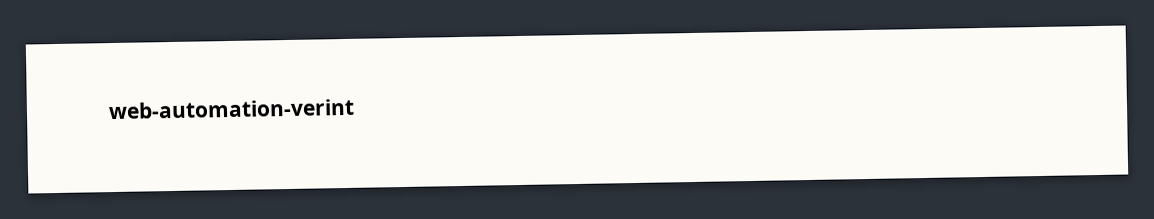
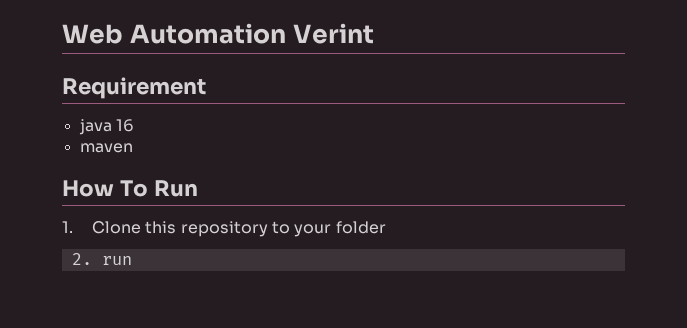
- web-automation-verint
+ Web Automation Verint
+ Requirement
+ java 16
+ maven
+ How To Run
+ 1. Clone this repository to your folder
+ 2. run

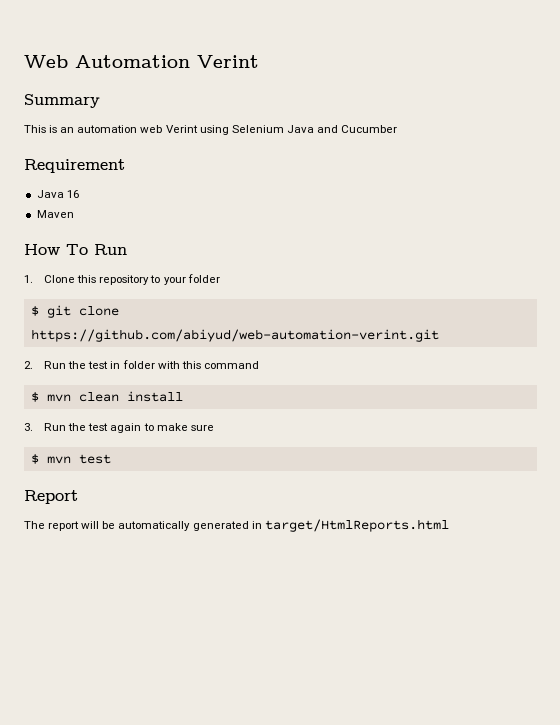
+ Summary
+ This is an automation web Verint using Selenium Java and Cucumber
- java 16
+ Java 16
- maven
+ Maven
- 2. run
+ $ git clone https://github.com/abiyud/web-automation-verint.git
+ 2. Run the test in folder with this command
+ $ mvn clean install
+ 3. Run the test again to make sure
+ $ mvn test
+ Report
+ The report will be automatically generated in target/HtmlReports.html

